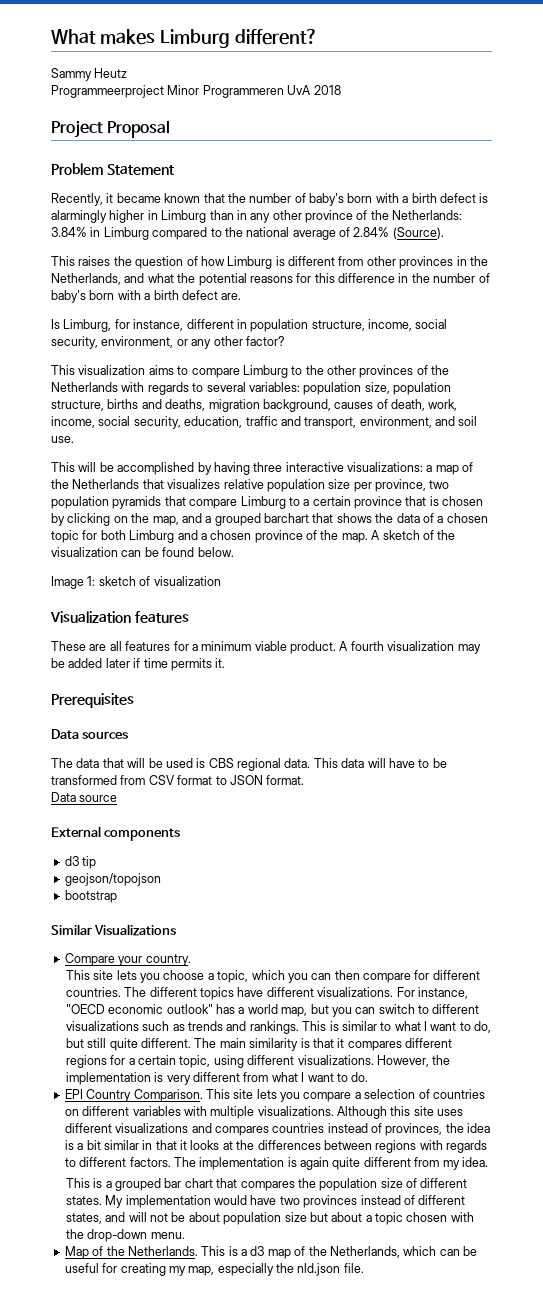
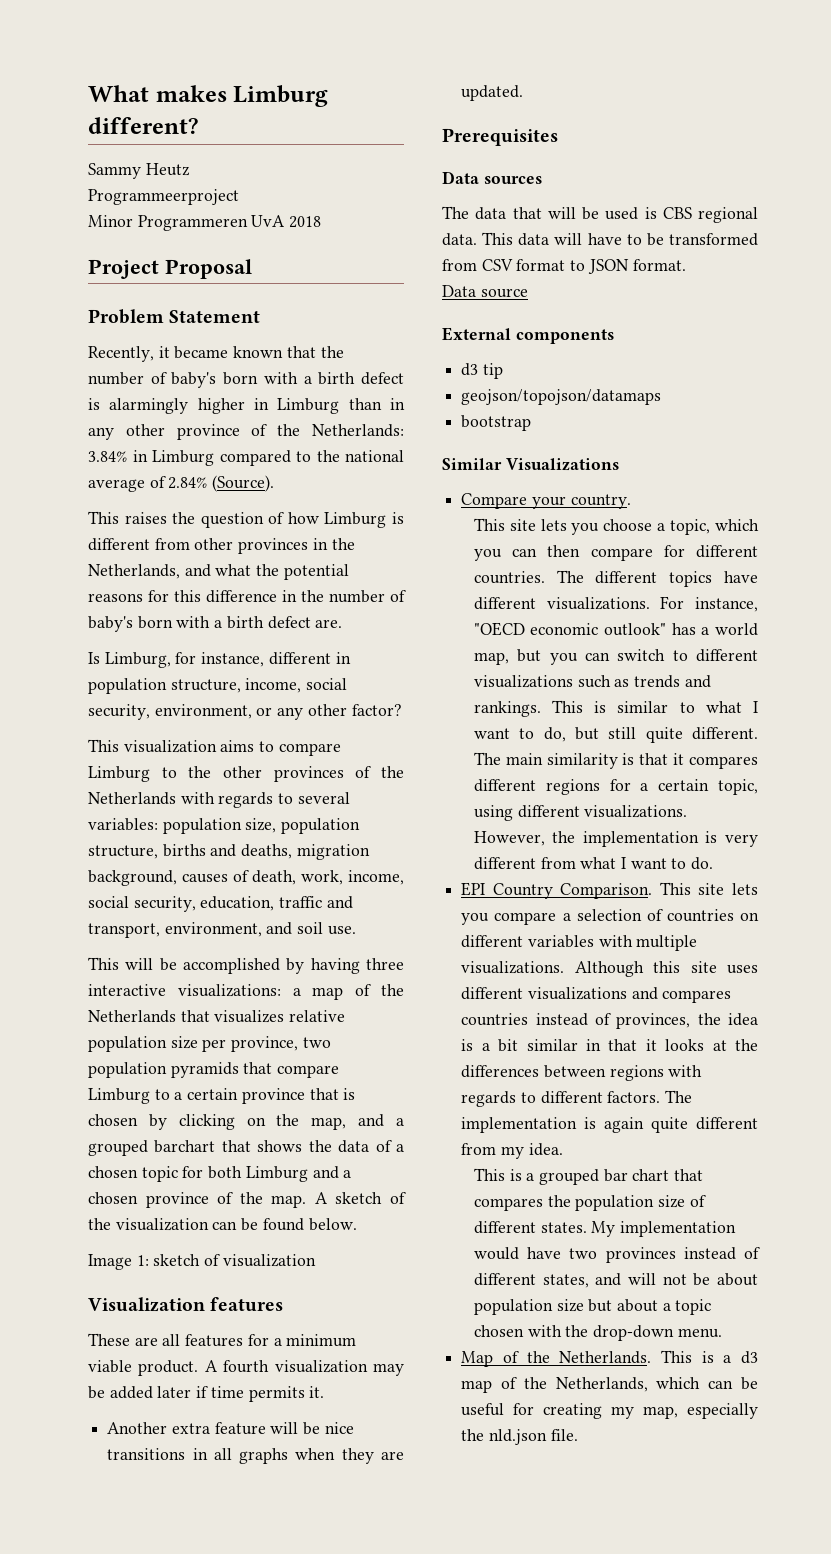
- Programmeerproject Minor Programmeren UvA 2018
+ Programmeerproject
+ Minor Programmeren UvA 2018
+ Another extra feature will be nice transitions in all graphs when they are updated.
- geojson/topojson
+ geojson/topojson/datamaps

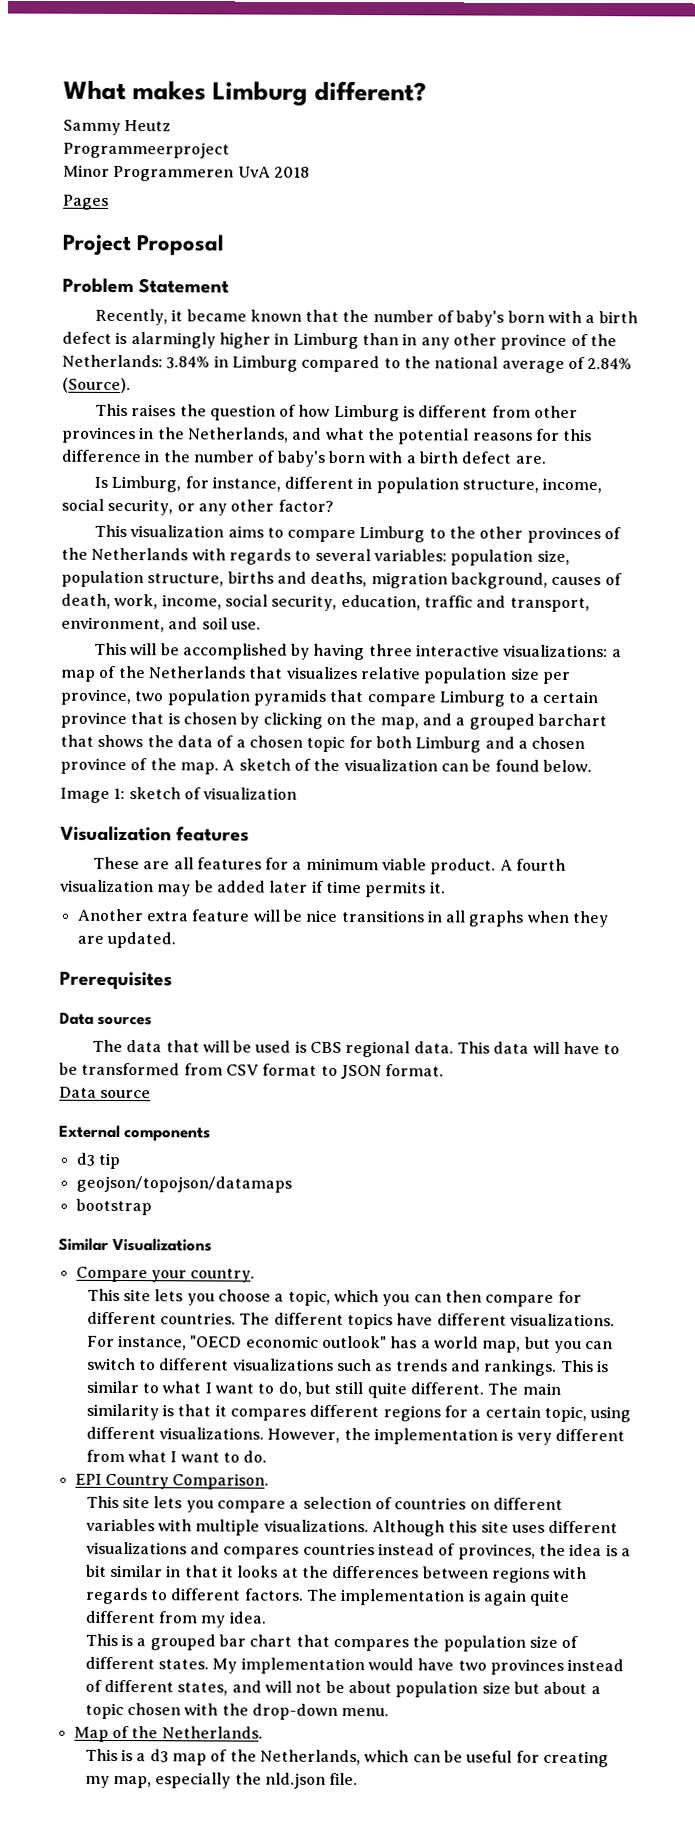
+ Pages
- Is Limburg, for instance, different in population structure, income, social security, environment, or any other factor?
+ Is Limburg, for instance, different in population structure, income, social security, or any other factor?
- EPI Country Comparison. This site lets you compare a selection of countries on different variables with multiple visualizations.
+ EPI Country Comparison.
+ This site lets you compare a selection of countries on different variables with multiple visualizations.
- Map of the Netherlands. This is a d3 map of the Netherlands, which can be useful for creating my map, especially the nld.json file.
+ Map of the Netherlands.
+ This is a d3 map of the Netherlands, which can be useful for creating my map, especially the nld.json file.

